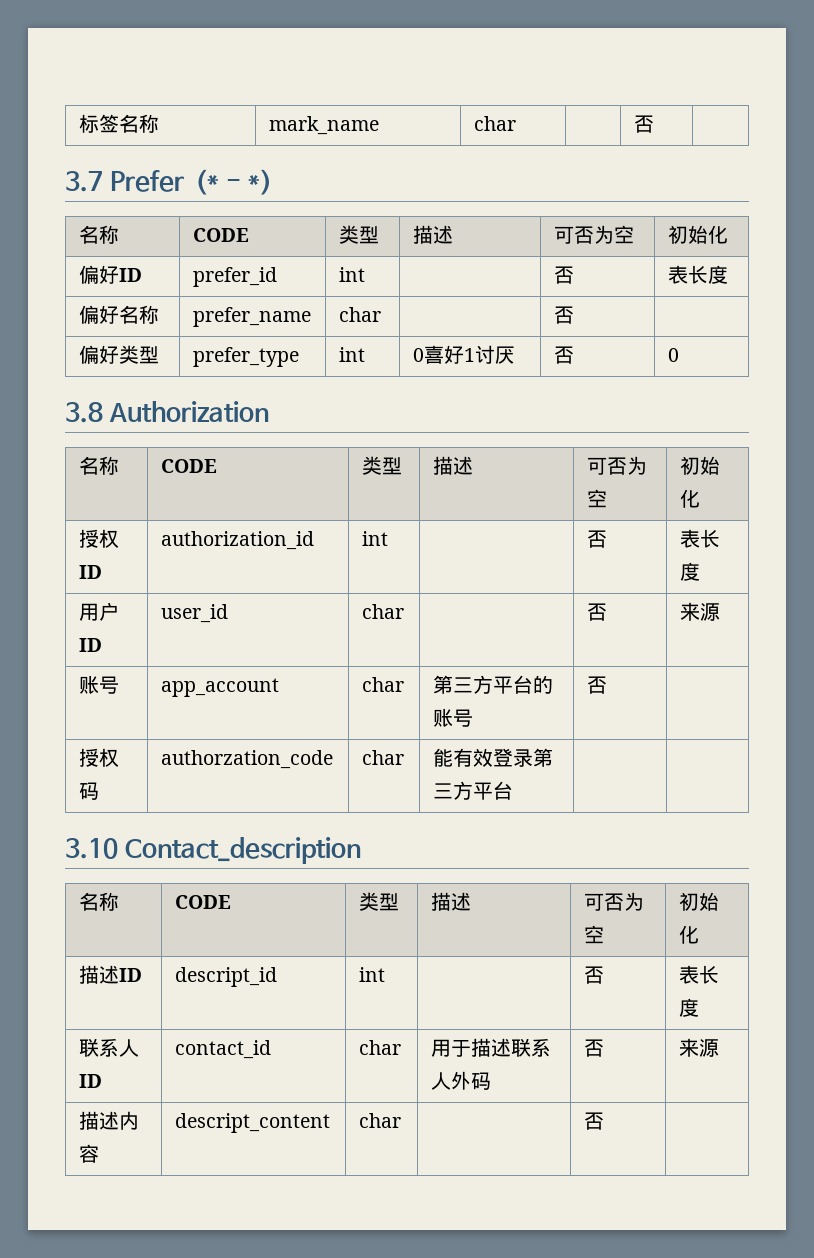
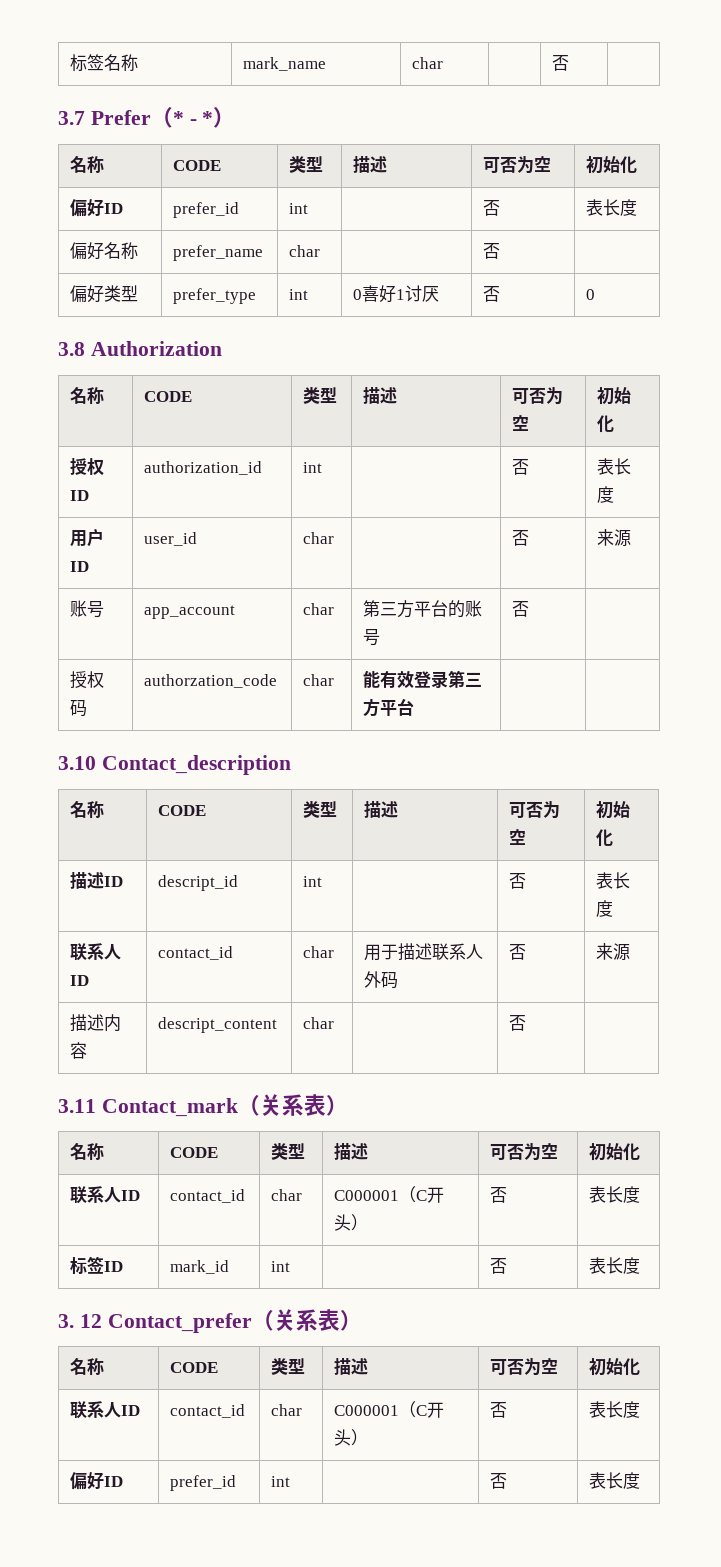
+ 3.11 Contact_mark（关系表）
+ 名称 | CODE | 类型 | 描述 | 可否为空 | 初始化
+ 联系人ID | contact_id | char | C000001（C开头） | 否 | 表长度
+ 标签ID | mark_id | int | | 否 | 表长度
+ 3. 12 Contact_prefer（关系表）
+ 名称 | CODE | 类型 | 描述 | 可否为空 | 初始化
+ 联系人ID | contact_id | char | C000001（C开头） | 否 | 表长度
+ 偏好ID | prefer_id | int | | 否 | 表长度

